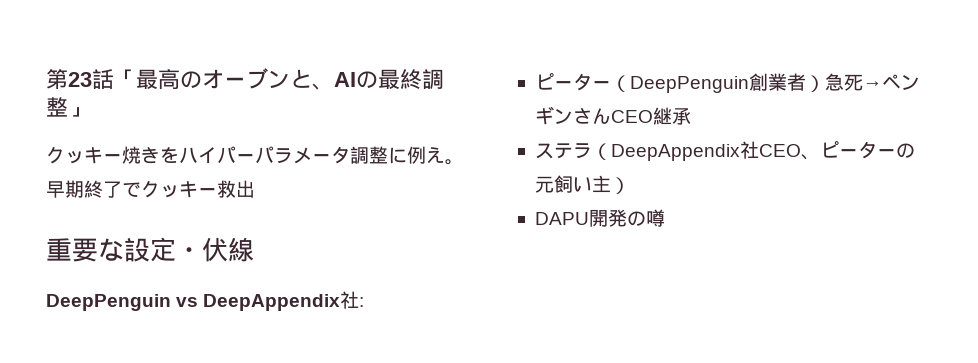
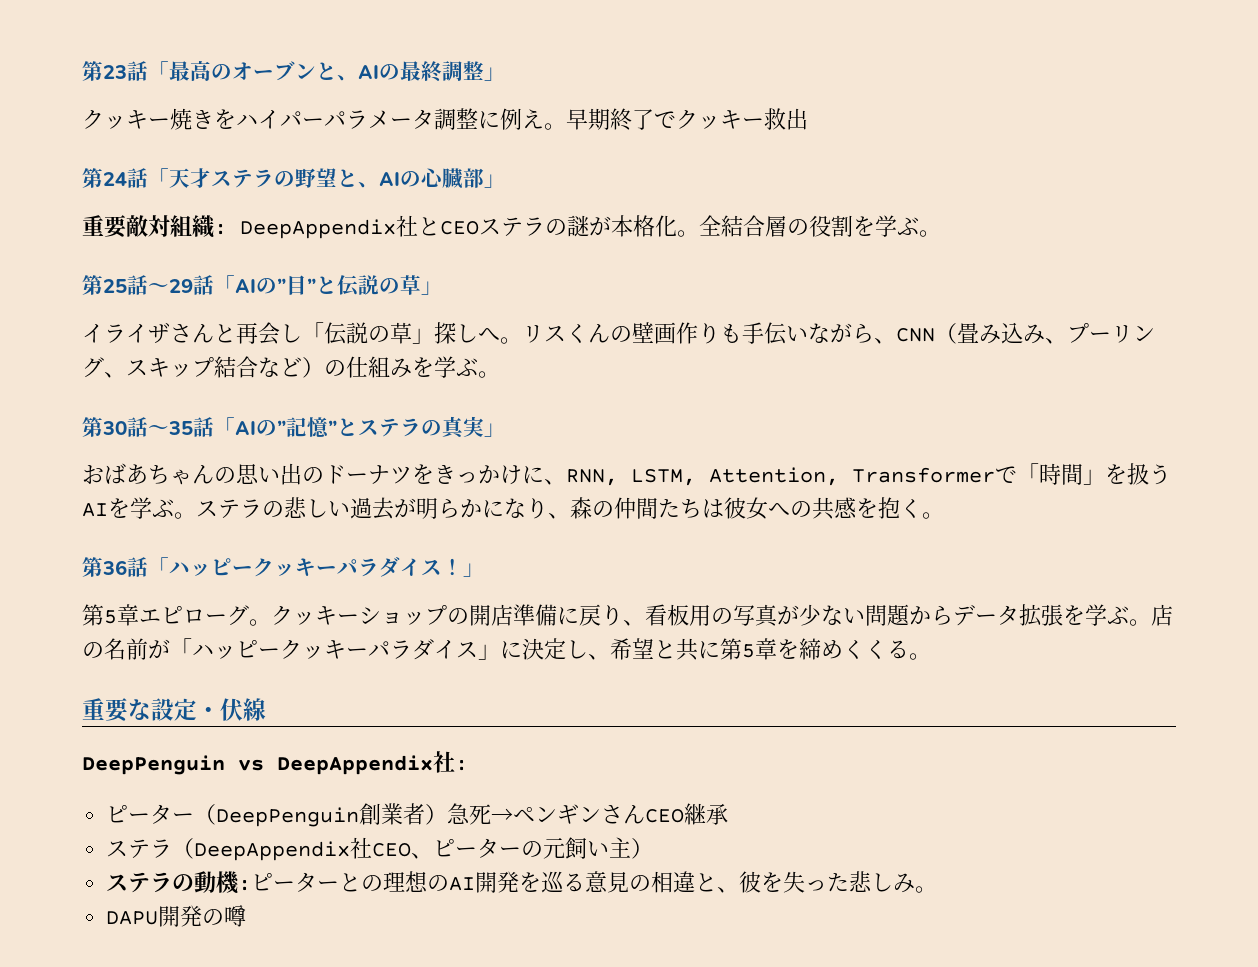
+ 第24話「天才ステラの野望と、AIの心臓部」
+ 重要敵対組織: DeepAppendix社とCEOステラの謎が本格化。全結合層の役割を学ぶ。
+ 第25話～29話「AIの”目”と伝説の草」
+ イライザさんと再会し「伝説の草」探しへ。リスくんの壁画作りも手伝いながら、CNN（畳み込み、プーリング、スキップ結合など）の仕組みを学ぶ。
+ 第30話～35話「AIの”記憶”とステラの真実」
+ おばあちゃんの思い出のドーナツをきっかけに、RNN, LSTM, Attention, Transformerで「時間」を扱うAIを学ぶ。ステラの悲しい過去が明らかになり、森の仲間たちは彼女への共感を抱く。
+ 第36話「ハッピークッキーパラダイス！」
+ 第5章エピローグ。クッキーショップの開店準備に戻り、看板用の写真が少ない問題からデータ拡張を学ぶ。店の名前が「ハッピークッキーパラダイス」に決定し、希望と共に第5章を締めくくる。
+ ステラの動機:ピーターとの理想のAI開発を巡る意見の相違と、彼を失った悲しみ。

